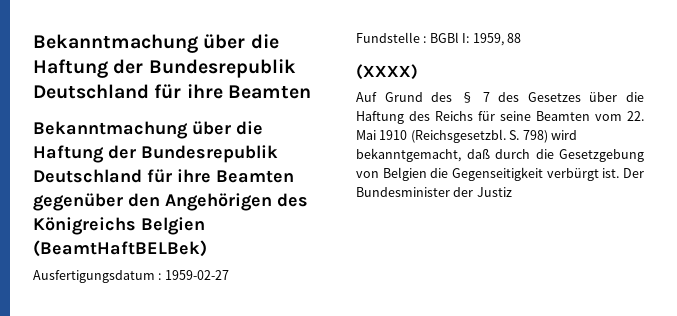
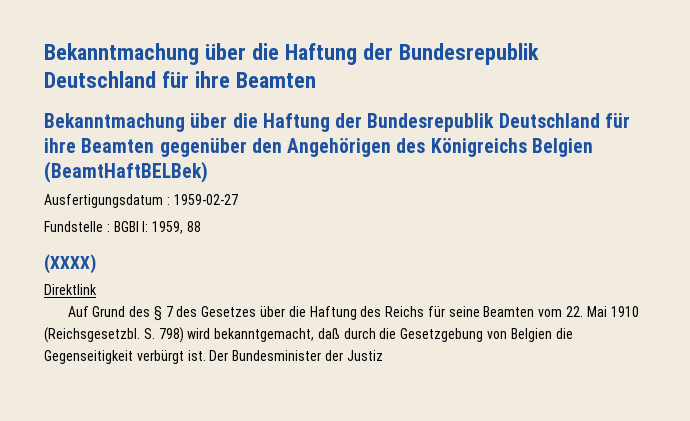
+ Direktlink

